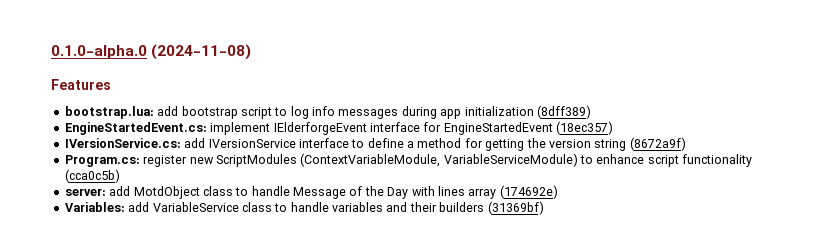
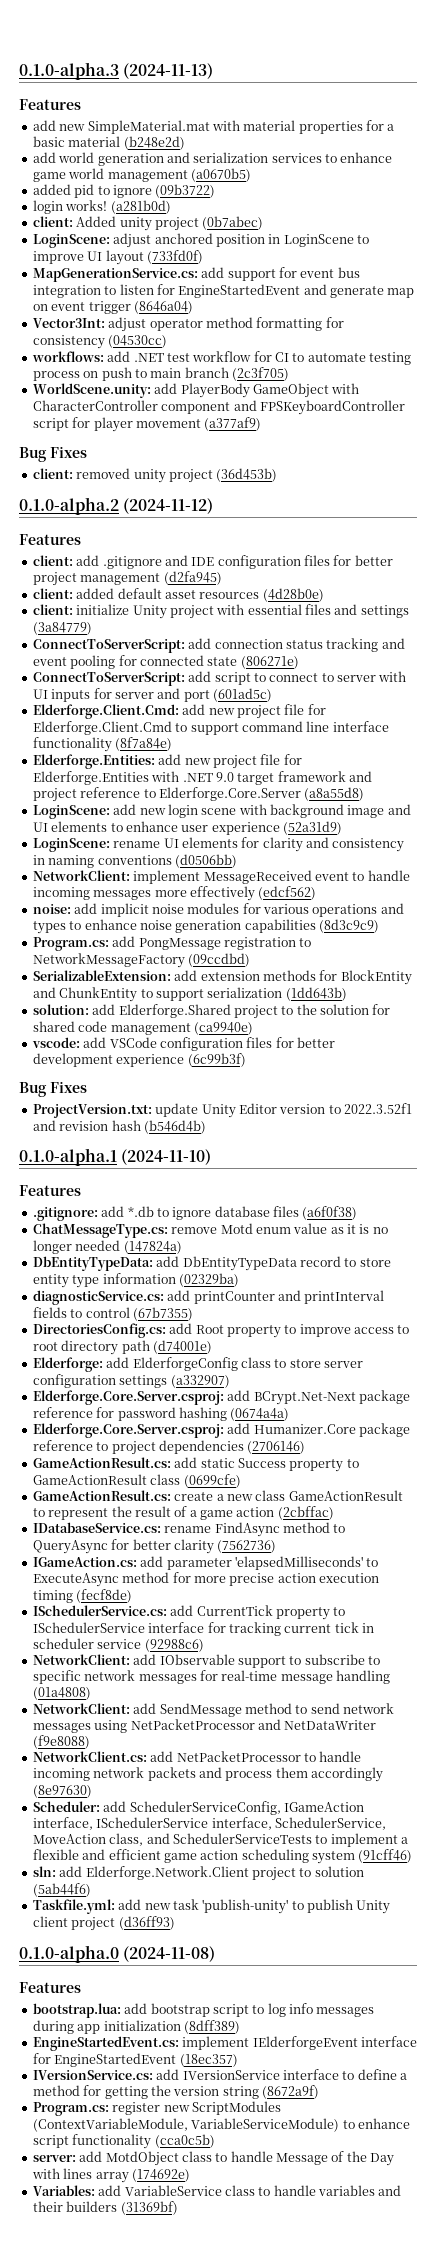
+ 0.1.0-alpha.3 (2024-11-13)
+ Features
+ add new SimpleMaterial.mat with material properties for a basic material (b248e2d)
+ add world generation and serialization services to enhance game world management (a0670b5)
+ added pid to ignore (09b3722)
+ login works! (a281b0d)
+ client: Added unity project (0b7abec)
+ LoginScene: adjust anchored position in LoginScene to improve UI layout (733fd0f)
+ MapGenerationService.cs: add support for event bus integration to listen for EngineStartedEvent and generate map on event trigger (8646a04)
+ Vector3Int: adjust operator method formatting for consistency (04530cc)
+ workflows: add .NET test workflow for CI to automate testing process on push to main branch (2c3f705)
+ WorldScene.unity: add PlayerBody GameObject with CharacterController component and FPSKeyboardController script for player movement (a377af9)
+ Bug Fixes
+ client: removed unity project (36d453b)
+ 0.1.0-alpha.2 (2024-11-12)
+ Features
+ client: add .gitignore and IDE configuration files for better project management (d2fa945)
+ client: added default asset resources (4d28b0e)
+ client: initialize Unity project with essential files and settings (3a84779)
+ ConnectToServerScript: add connection status tracking and event pooling for connected state (806271e)
+ ConnectToServerScript: add script to connect to server with UI inputs for server and port (601ad5c)
+ Elderforge.Client.Cmd: add new project file for Elderforge.Client.Cmd to support command line interface functionality (8f7a84e)
+ Elderforge.Entities: add new project file for Elderforge.Entities with .NET 9.0 target framework and project reference to Elderforge.Core.Server (a8a55d8)
+ LoginScene: add new login scene with background image and UI elements to enhance user experience (52a31d9)
+ LoginScene: rename UI elements for clarity and consistency in naming conventions (d0506bb)
+ NetworkClient: implement MessageReceived event to handle incoming messages more effectively (edcf562)
+ noise: add implicit noise modules for various operations and types to enhance noise generation capabilities (8d3c9c9)
+ Program.cs: add PongMessage registration to NetworkMessageFactory (09ccdbd)
+ SerializableExtension: add extension methods for BlockEntity and ChunkEntity to support serialization (1dd643b)
+ solution: add Elderforge.Shared project to the solution for shared code management (ca9940e)
+ vscode: add VSCode configuration files for better development experience (6c99b3f)
+ Bug Fixes
+ ProjectVersion.txt: update Unity Editor version to 2022.3.52f1 and revision hash (b546d4b)
+ 0.1.0-alpha.1 (2024-11-10)
+ Features
+ .gitignore: add *.db to ignore database files (a6f0f38)
+ ChatMessageType.cs: remove Motd enum value as it is no longer needed (147824a)
+ DbEntityTypeData: add DbEntityTypeData record to store entity type information (02329ba)
+ diagnosticService.cs: add printCounter and printInterval fields to control (67b7355)
+ DirectoriesConfig.cs: add Root property to improve access to root directory path (d74001e)
+ Elderforge: add ElderforgeConfig class to store server configuration settings (a332907)
+ Elderforge.Core.Server.csproj: add BCrypt.Net-Next package reference for password hashing (0674a4a)
+ Elderforge.Core.Server.csproj: add Humanizer.Core package reference to project dependencies (2706146)
+ GameActionResult.cs: add static Success property to GameActionResult class (0699cfe)
+ GameActionResult.cs: create a new class GameActionResult to represent the result of a game action (2cbffac)
+ IDatabaseService.cs: rename FindAsync method to QueryAsync for better clarity (7562736)
+ IGameAction.cs: add parameter 'elapsedMilliseconds' to ExecuteAsync method for more precise action execution timing (fecf8de)
+ ISchedulerService.cs: add CurrentTick property to ISchedulerService interface for tracking current tick in scheduler service (92988c6)
+ NetworkClient: add IObservable support to subscribe to specific network messages for real-time message handling (01a4808)
+ NetworkClient: add SendMessage method to send network messages using NetPacketProcessor and NetDataWriter (f9e8088)
+ NetworkClient.cs: add NetPacketProcessor to handle incoming network packets and process them accordingly (8e97630)
+ Scheduler: add SchedulerServiceConfig, IGameAction interface, ISchedulerService interface, SchedulerService, MoveAction class, and SchedulerServiceTests to implement a flexible and efficient game action scheduling system (91cff46)
+ sln: add Elderforge.Network.Client project to solution (5ab44f6)
+ Taskfile.yml: add new task 'publish-unity' to publish Unity client project (d36ff93)

